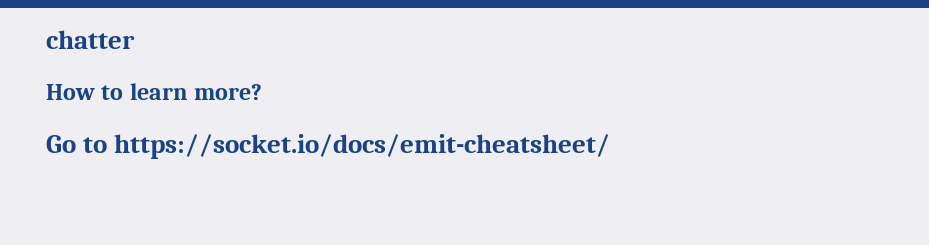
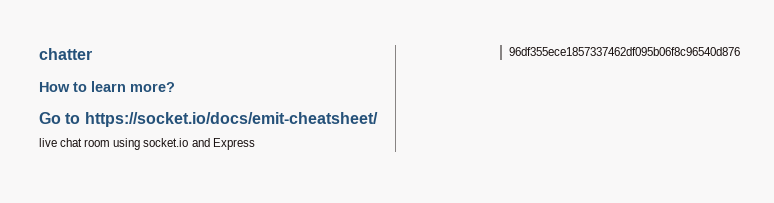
+ live chat room using socket.io and Express
+ 96df355ece1857337462df095b06f8c96540d876

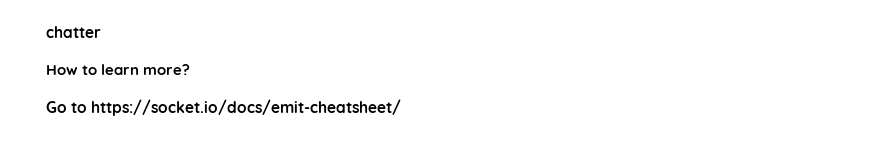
- live chat room using socket.io and Express
- 96df355ece1857337462df095b06f8c96540d876

